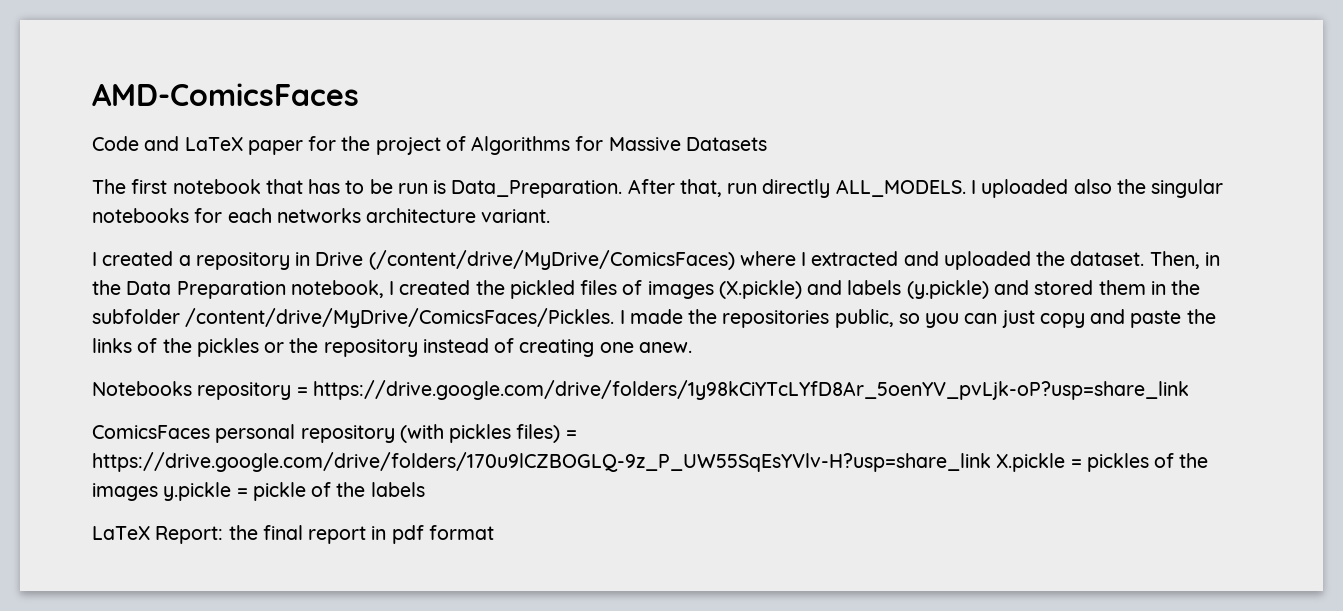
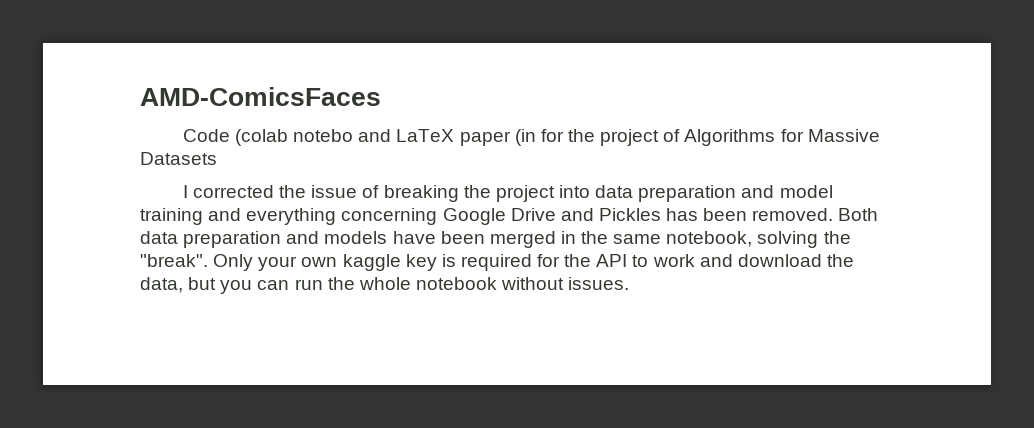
- Code and LaTeX paper for the project of Algorithms for Massive Datasets
+ Code (colab notebo and LaTeX paper (in for the project of Algorithms for Massive Datasets
- The first notebook that has to be run is Data_Preparation. After that, run directly ALL_MODELS. I uploaded also the singular notebooks for each networks architecture variant.
- I created a repository in Drive (/content/drive/MyDrive/ComicsFaces) where I extracted and uploaded the dataset. Then, in the Data Preparation notebook, I created the pickled files of images (X.pickle) and labels (y.pickle) and stored them in the subfolder /content/drive/MyDrive/ComicsFaces/Pickles. I made the repositories public, so you can just copy and paste the links of the pickles or the repository instead of creating one anew.
- Notebooks repository = https://drive.google.com/drive/folders/1y98kCiYTcLYfD8Ar_5oenYV_pvLjk-oP?usp=share_link
- ComicsFaces personal repository (with pickles files) = https://drive.google.com/drive/folders/170u9lCZBOGLQ-9z_P_UW55SqEsYVlv-H?usp=share_link X.pickle = pickles of the images y.pickle = pickle of the labels
- LaTeX Report: the final report in pdf format
+ I corrected the issue of breaking the project into data preparation and model training and everything concerning Google Drive and Pickles has been removed. Both data preparation and models have been merged in the same notebook, solving the "break". Only your own kaggle key is required for the API to work and download the data, but you can run the whole notebook without issues.

